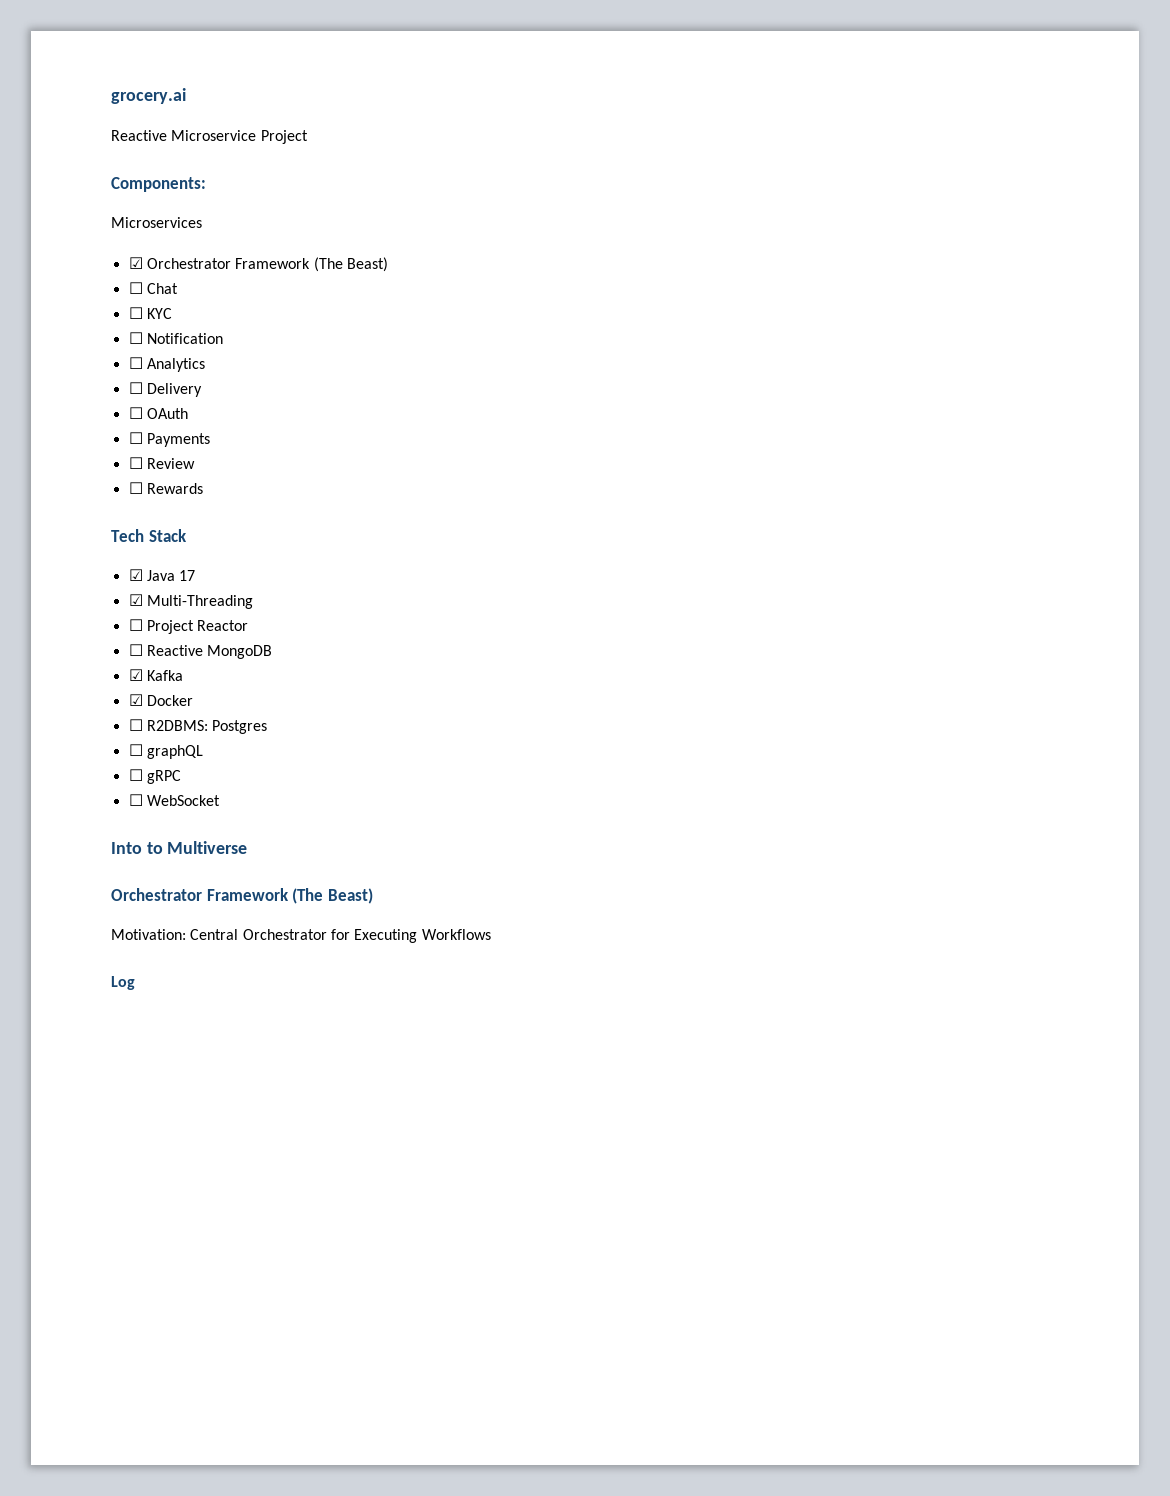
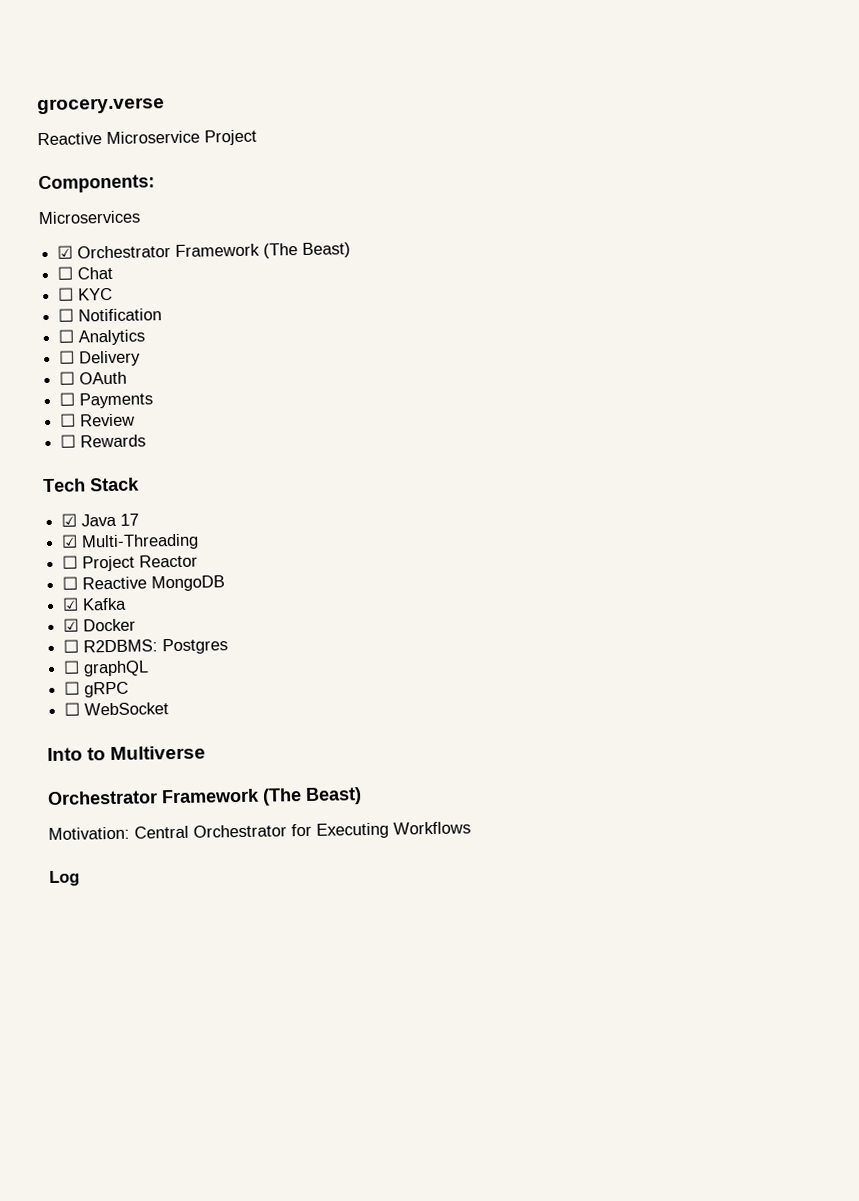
- grocery.ai
+ grocery.verse

